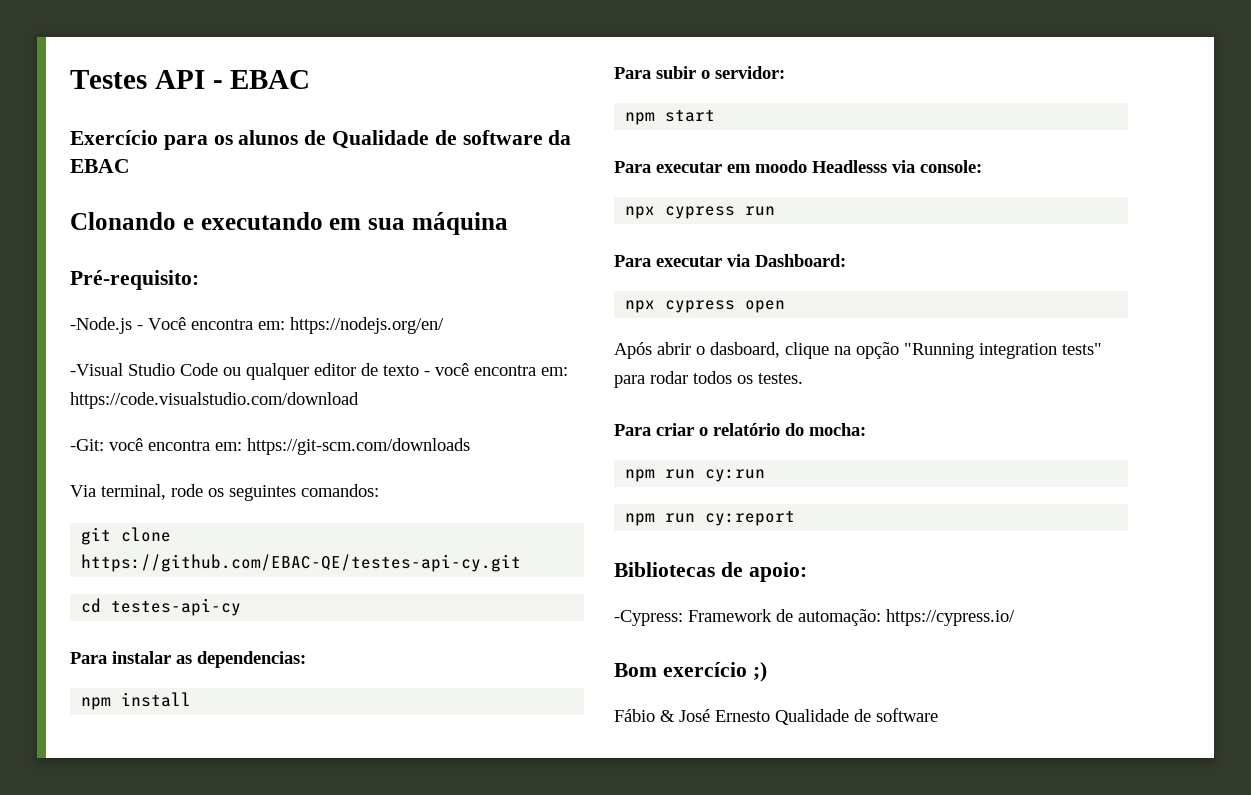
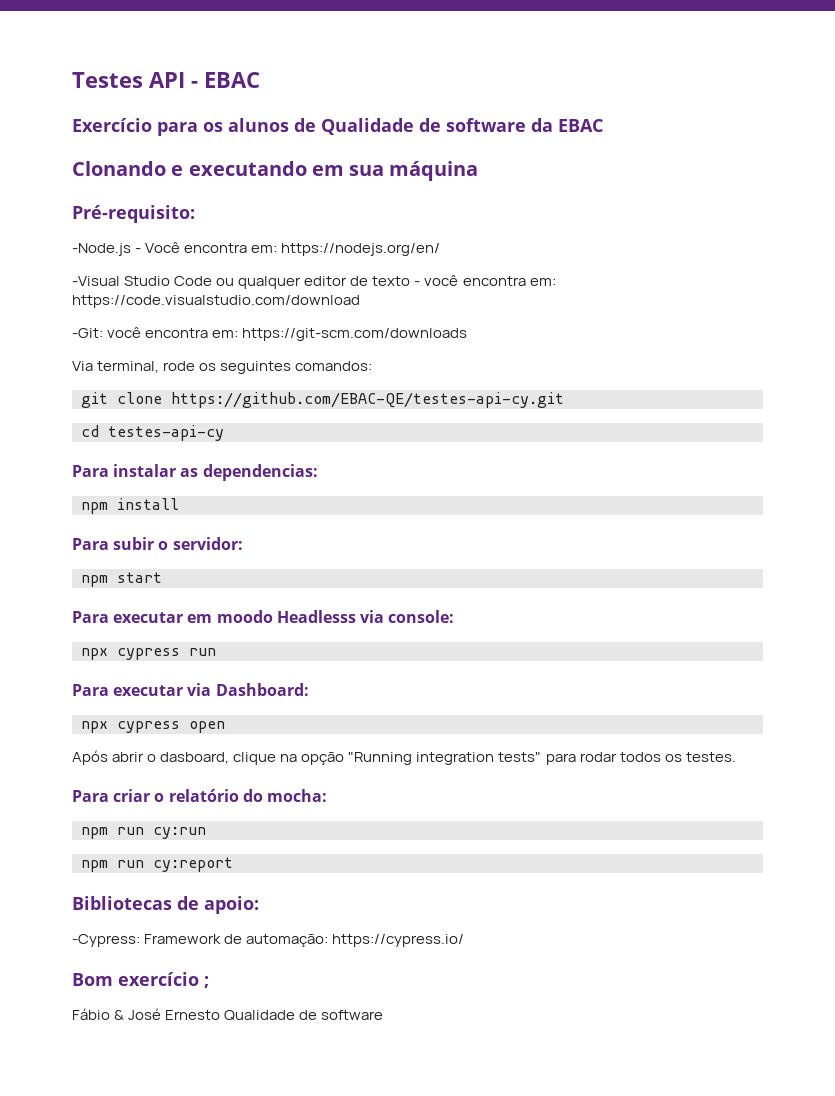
- Bom exercício ;)
+ Bom exercício ;

